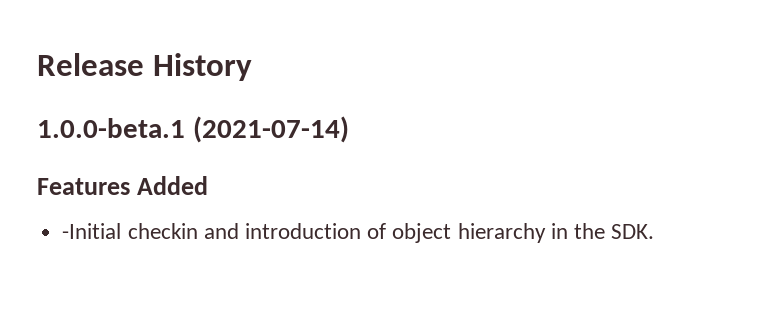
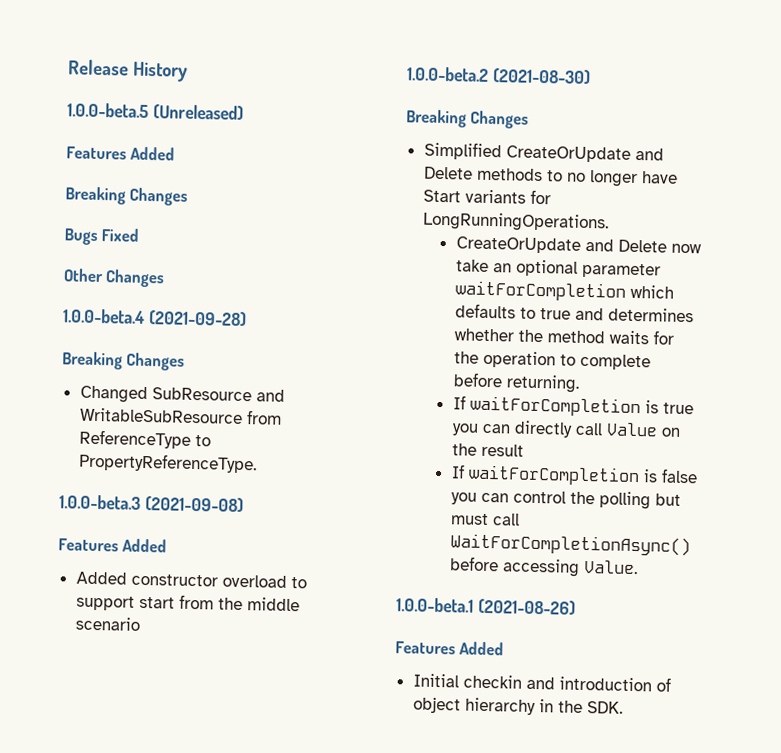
- 1.0.0-beta.1 (2021-07-14)
+ 1.0.0-beta.5 (Unreleased)
  Features Added
- -Initial checkin and introduction of object hierarchy in the SDK.
+ Breaking Changes
+ Bugs Fixed
+ Other Changes
+ 1.0.0-beta.4 (2021-09-28)
+ Breaking Changes
+ Changed SubResource and WritableSubResource from ReferenceType to PropertyReferenceType.
+ 1.0.0-beta.3 (2021-09-08)
+ Features Added
+ Added constructor overload to support start from the middle scenario
+ 1.0.0-beta.2 (2021-08-30)
+ Breaking Changes
+ Simplified CreateOrUpdate and Delete methods to no longer have Start variants for LongRunningOperations.
+ CreateOrUpdate and Delete now take an optional parameter waitForCompletion which defaults to true and determines whether the method waits for the operation to complete before returning.
+ If waitForCompletion is true you can directly call Value on the result
+ If waitForCompletion is false you can control the polling but must call WaitForCompletionAsync() before accessing Value.
+ 1.0.0-beta.1 (2021-08-26)
+ Features Added
+ Initial checkin and introduction of object hierarchy in the SDK.

